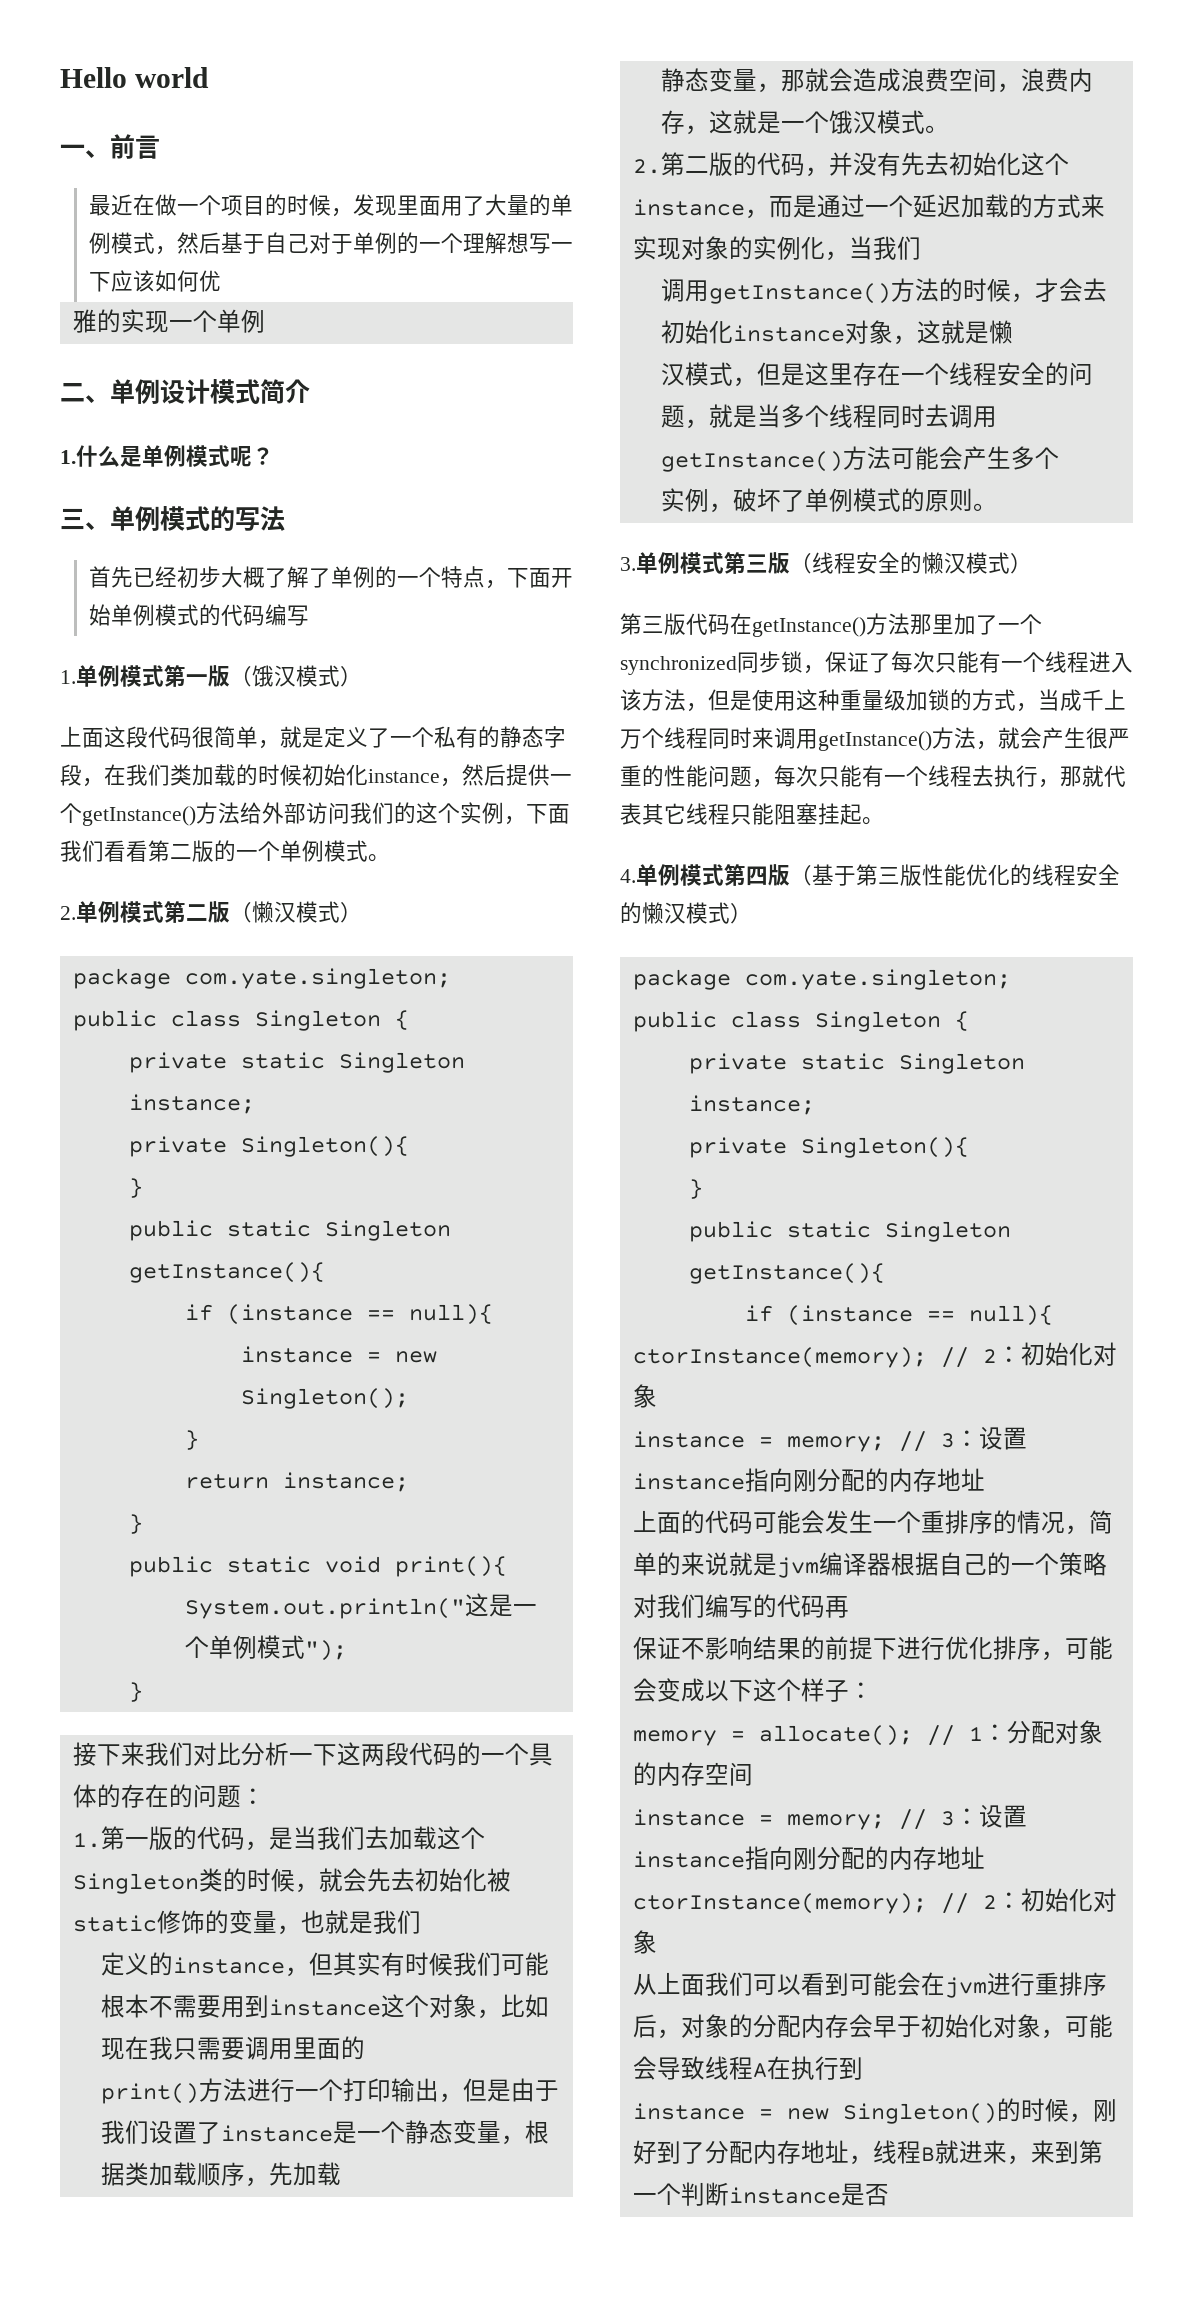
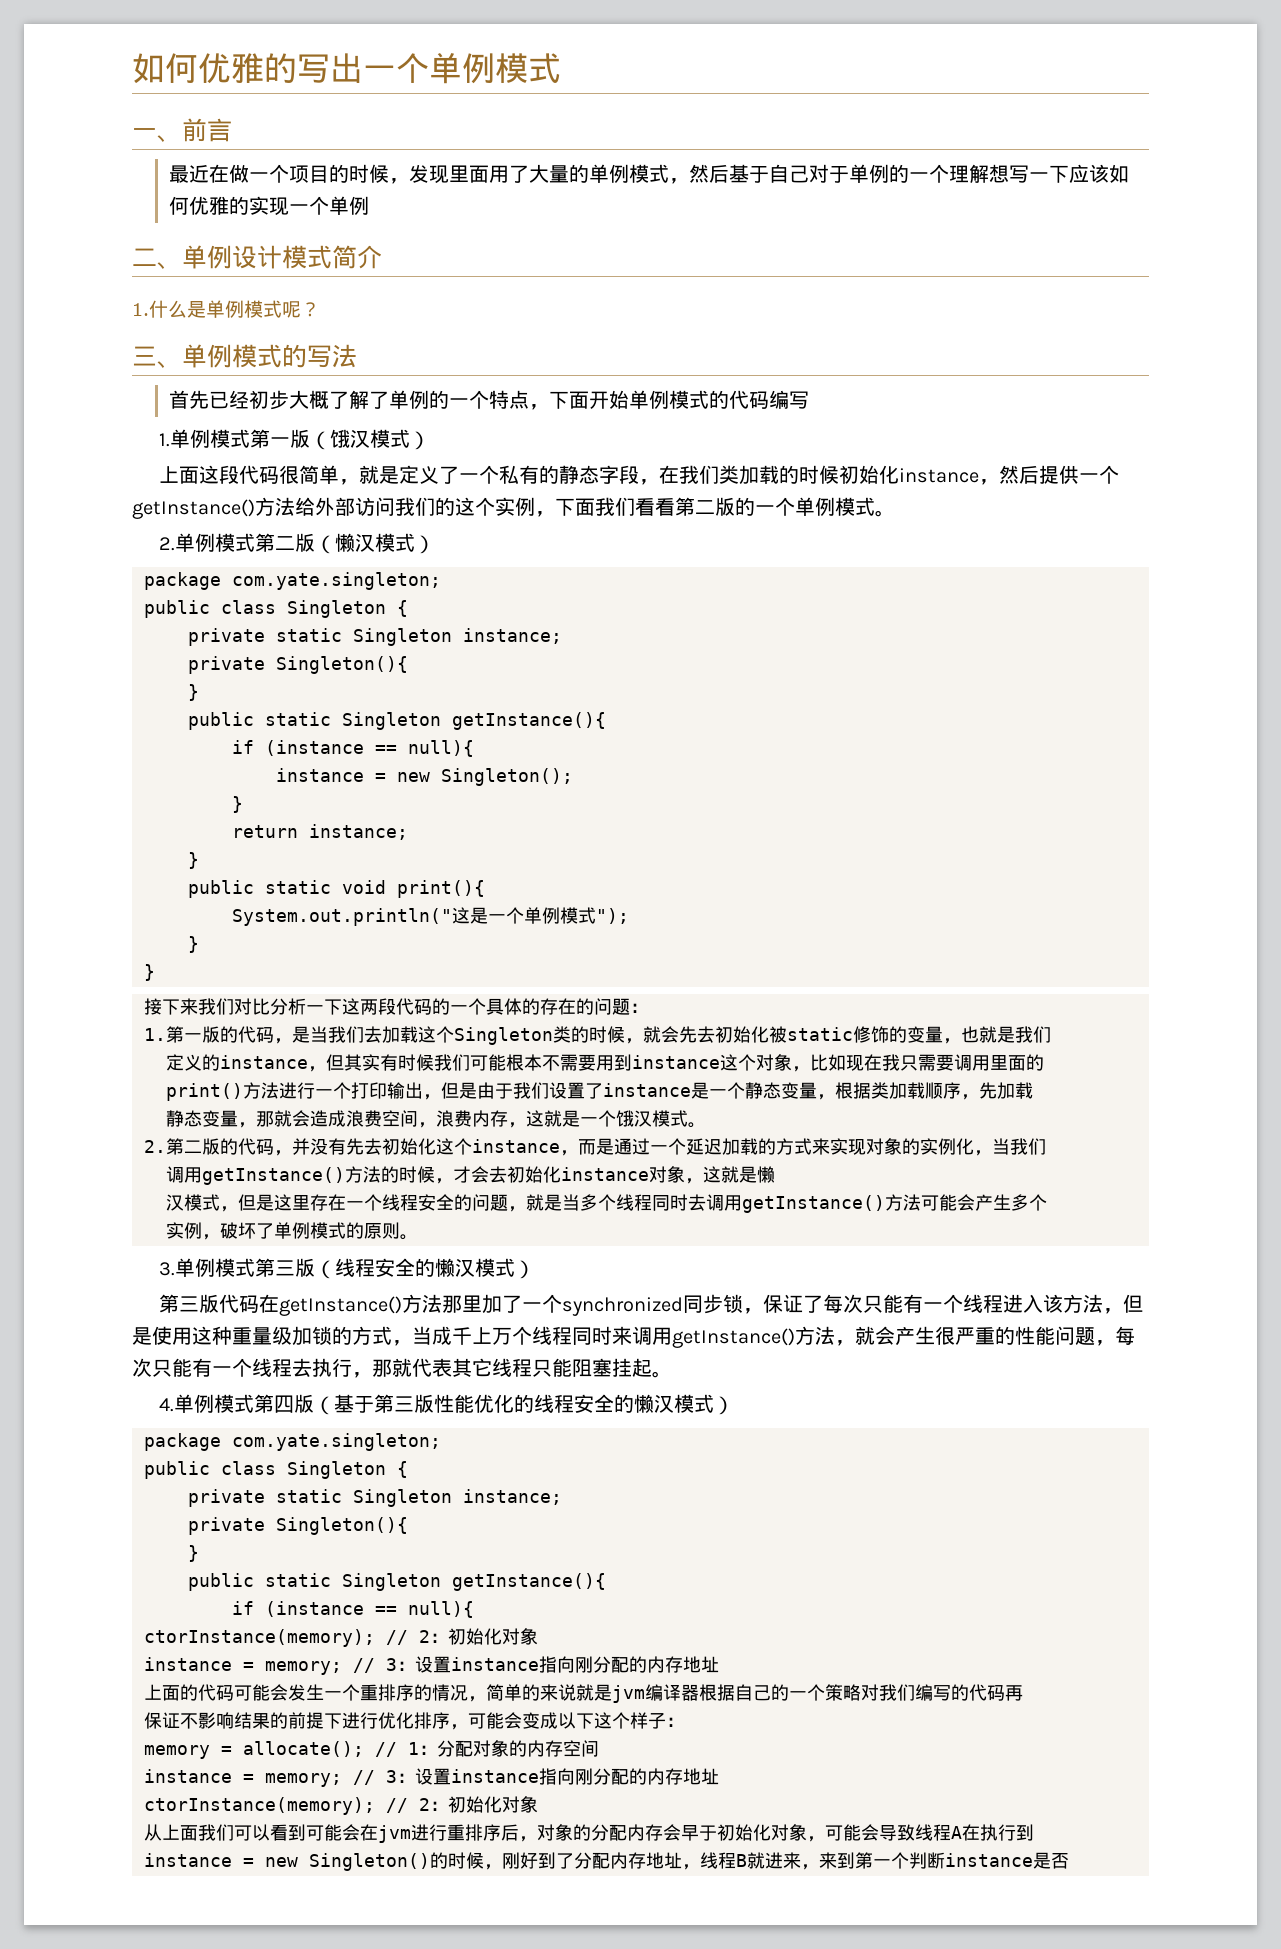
- Hello world
+ 如何优雅的写出一个单例模式
- 最近在做一个项目的时候，发现里面用了大量的单例模式，然后基于自己对于单例的一个理解想写一下应该如何优
- 雅的实现一个单例
+ 最近在做一个项目的时候，发现里面用了大量的单例模式，然后基于自己对于单例的一个理解想写一下应该如何优雅的实现一个单例
  System.out.println("这是一个单例模式");
+ }

